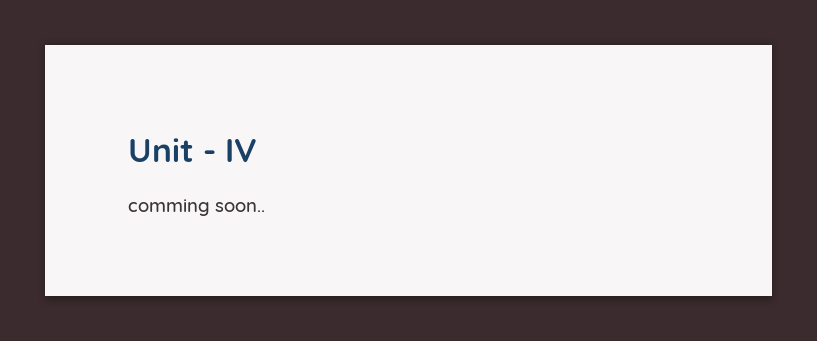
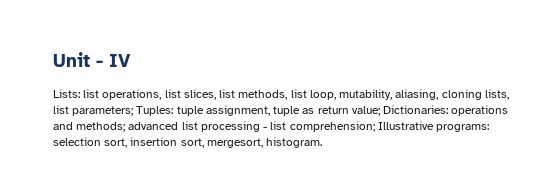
- comming soon..
+ Lists: list operations, list slices, list methods, list loop, mutability, aliasing, cloning lists, list parameters; Tuples: tuple assignment, tuple as return value; Dictionaries: operations and methods; advanced list processing - list comprehension; Illustrative programs: selection sort, insertion sort, mergesort, histogram.

